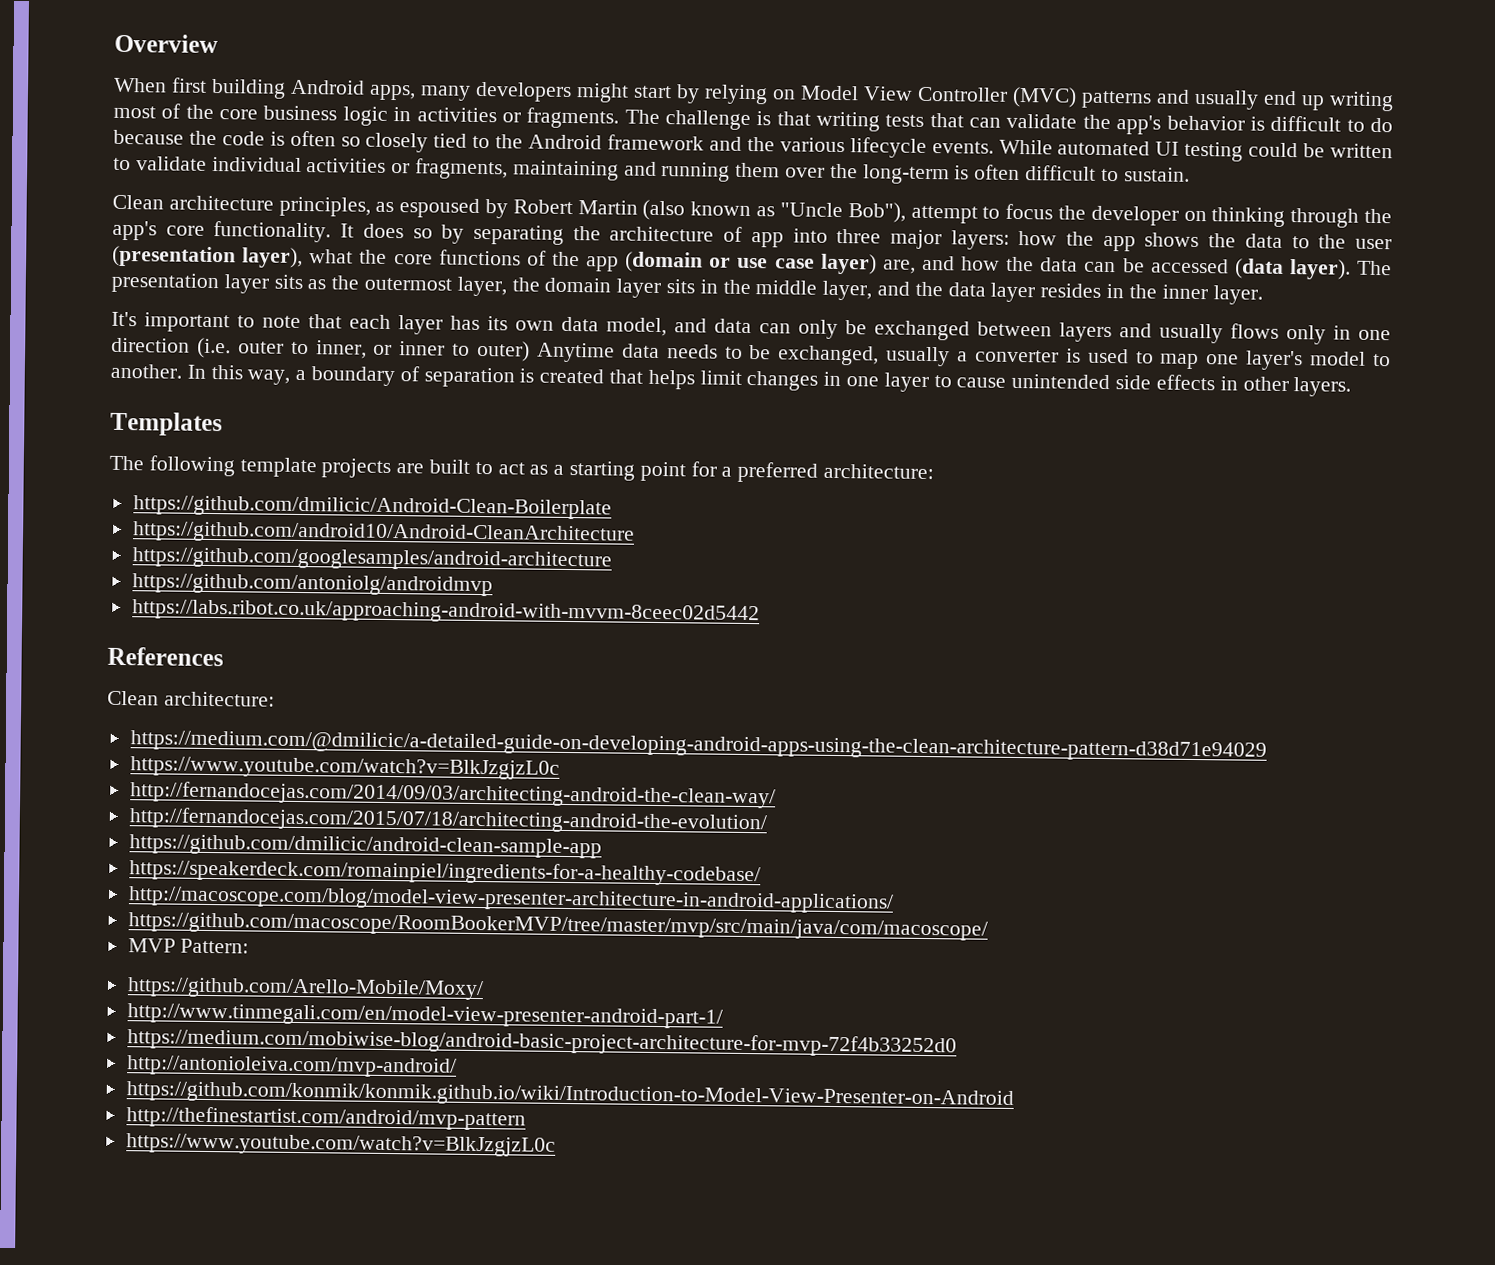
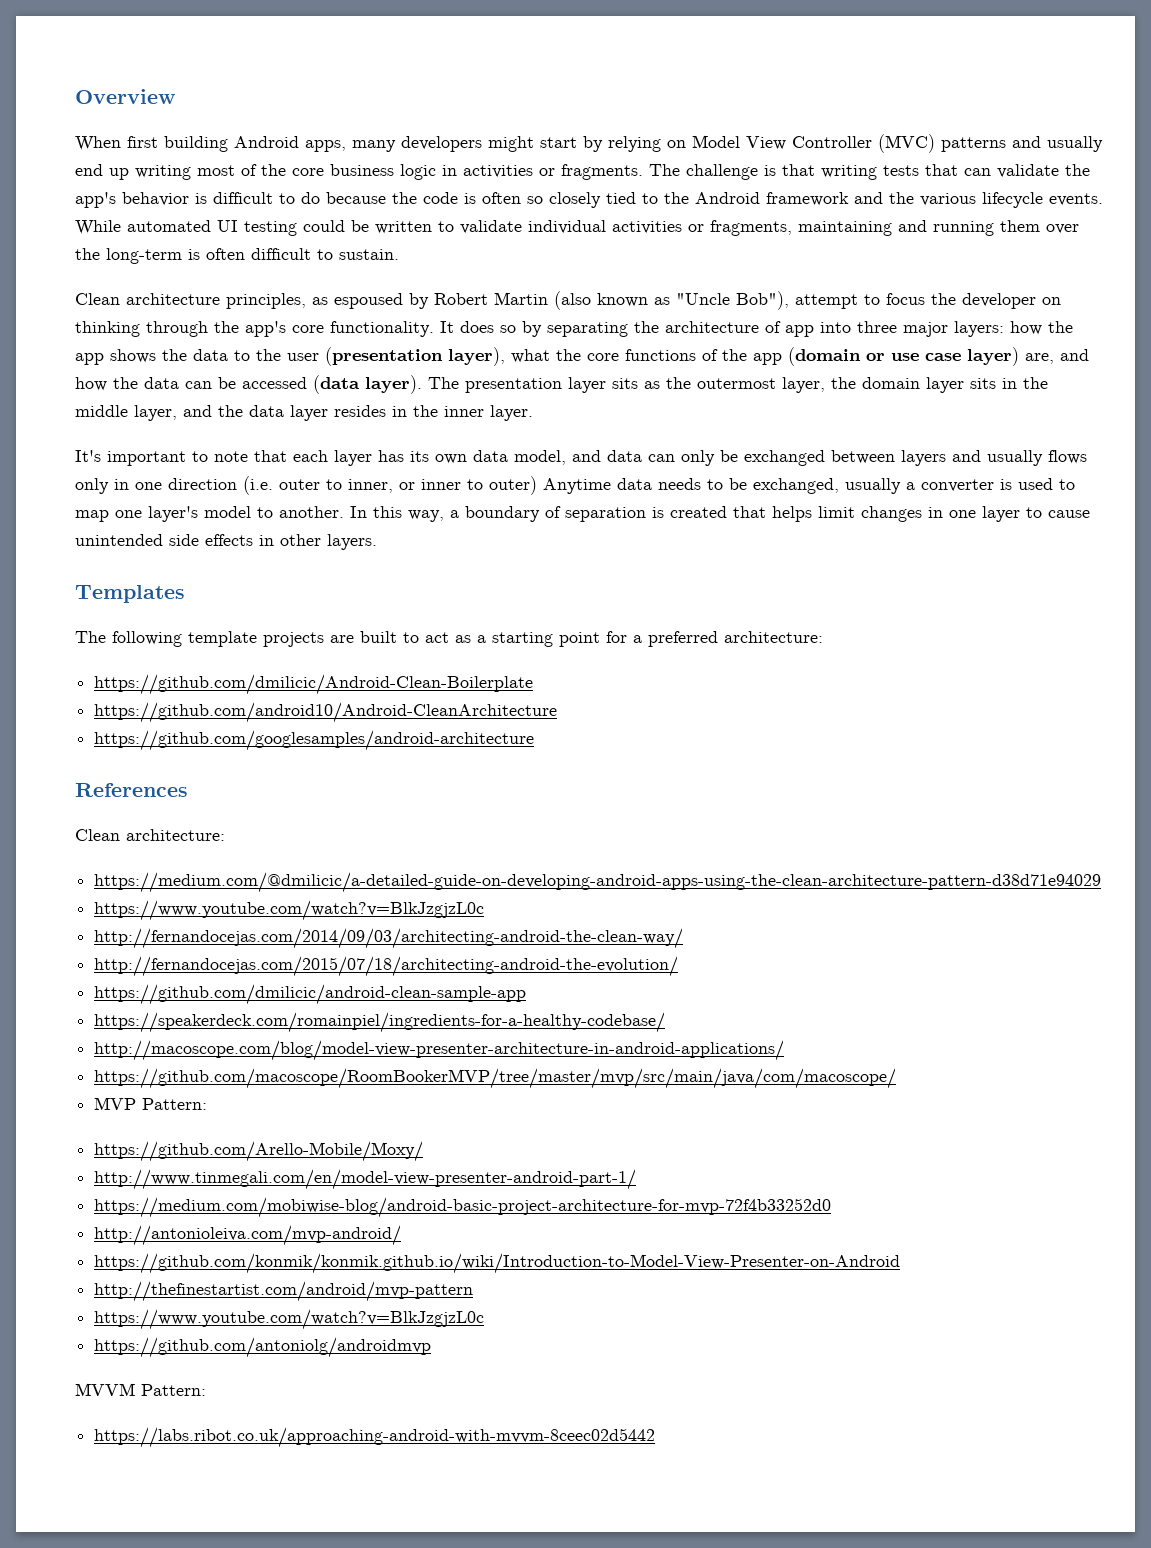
- https://github.com/antoniolg/androidmvp
- https://labs.ribot.co.uk/approaching-android-with-mvvm-8ceec02d5442
+ https://github.com/antoniolg/androidmvp
+ MVVM Pattern:
+ https://labs.ribot.co.uk/approaching-android-with-mvvm-8ceec02d5442

